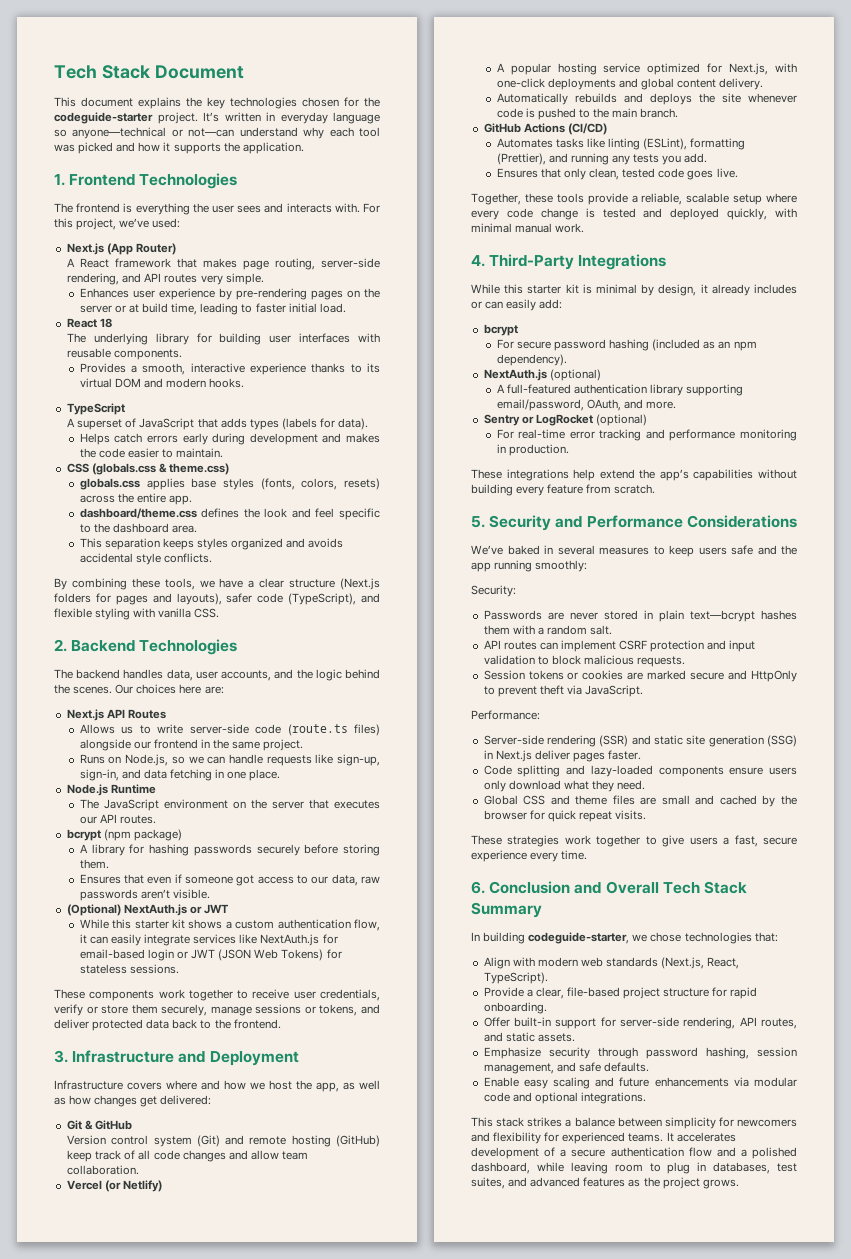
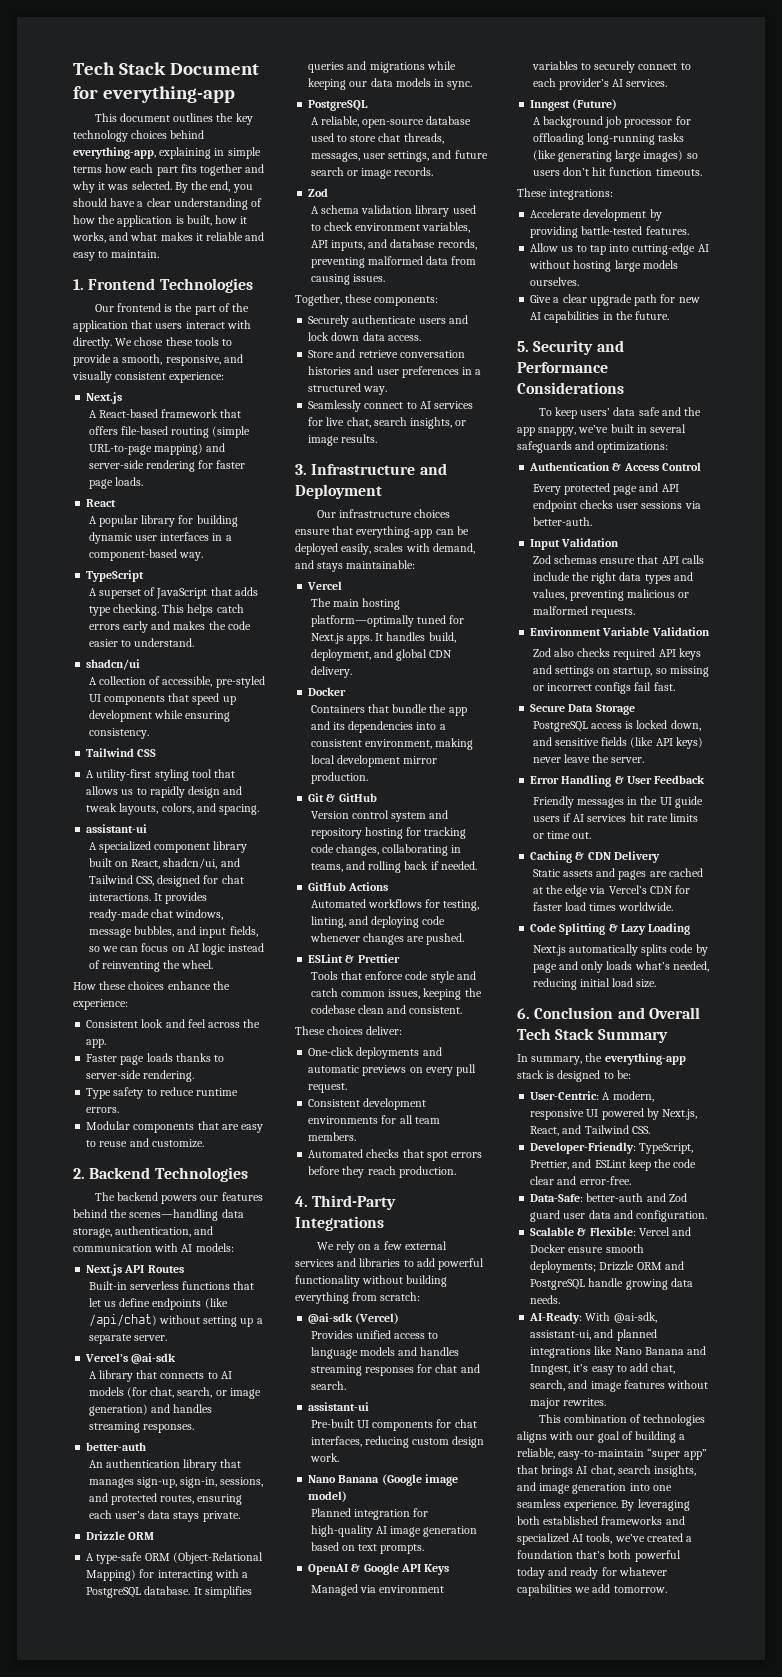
- Tech Stack Document
+ Tech Stack Document for everything-app
- This document explains the key technologies chosen for the codeguide-starter project. It’s written in everyday language so anyone—technical or not—can understand why each tool was picked and how it supports the application.
+ This document outlines the key technology choices behind everything-app, explaining in simple terms how each part fits together and why it was selected. By the end, you should have a clear understanding of how the application is built, how it works, and what makes it reliable and easy to maintain.
- The frontend is everything the user sees and interacts with. For this project, we’ve used:
- Next.js (App Router)
- A React framework that makes page routing, server-side rendering, and API routes very simple.
- Enhances user experience by pre-rendering pages on the server or at build time, leading to faster initial load.
- React 18
- The underlying library for building user interfaces with reusable components.
- Provides a smooth, interactive experience thanks to its virtual DOM and modern hooks.
+ Our frontend is the part of the application that users interact with directly. We chose these tools to provide a smooth, responsive, and visually consistent experience:
+ Next.js
+ A React-based framework that offers file-based routing (simple URL-to-page mapping) and server-side rendering for faster page loads.
+ React
+ A popular library for building dynamic user interfaces in a component-based way.
- A superset of JavaScript that adds types (labels for data).
- Helps catch errors early during development and makes the code easier to maintain.
- CSS (globals.css & theme.css)
- globals.css applies base styles (fonts, colors, resets) across the entire app.
- dashboard/theme.css defines the look and feel specific to the dashboard area.
- This separation keeps styles organized and avoids accidental style conflicts.
- By combining these tools, we have a clear structure (Next.js folders for pages and layouts), safer code (TypeScript), and flexible styling with vanilla CSS.
+ A superset of JavaScript that adds type checking. This helps catch errors early and makes the code easier to understand.
+ shadcn/ui
+ A collection of accessible, pre-styled UI components that speed up development while ensuring consistency.
+ Tailwind CSS
+ A utility-first styling tool that allows us to rapidly design and tweak layouts, colors, and spacing.
+ assistant-ui
+ A specialized component library built on React, shadcn/ui, and Tailwind CSS, designed for chat interactions. It provides ready-made chat windows, message bubbles, and input fields, so we can focus on AI logic instead of reinventing the wheel.
+ How these choices enhance the experience:
+ Consistent look and feel across the app.
+ Faster page loads thanks to server-side rendering.
+ Type safety to reduce runtime errors.
+ Modular components that are easy to reuse and customize.
- The backend handles data, user accounts, and the logic behind the scenes. Our choices here are:
+ The backend powers our features behind the scenes—handling data storage, authentication, and communication with AI models:
  Next.js API Routes
- Allows us to write server-side code (route.ts files) alongside our frontend in the same project.
- Runs on Node.js, so we can handle requests like sign-up, sign-in, and data fetching in one place.
- Node.js Runtime
- The JavaScript environment on the server that executes our API routes.
- bcrypt (npm package)
- A library for hashing passwords securely before storing them.
- Ensures that even if someone got access to our data, raw passwords aren’t visible.
- (Optional) NextAuth.js or JWT
- While this starter kit shows a custom authentication flow, it can easily integrate services like NextAuth.js for email-based login or JWT (JSON Web Tokens) for stateless sessions.
- These components work together to receive user credentials, verify or store them securely, manage sessions or tokens, and deliver protected data back to the frontend.
+ Built-in serverless functions that let us define endpoints (like /api/chat) without setting up a separate server.
+ Vercel’s @ai-sdk
+ A library that connects to AI models (for chat, search, or image generation) and handles streaming responses.
+ better-auth
+ An authentication library that manages sign-up, sign-in, sessions, and protected routes, ensuring each user’s data stays private.
+ Drizzle ORM
+ A type-safe ORM (Object-Relational Mapping) for interacting with a PostgreSQL database. It simplifies queries and migrations while keeping our data models in sync.
+ PostgreSQL
+ A reliable, open-source database used to store chat threads, messages, user settings, and future search or image records.
+ Zod
+ A schema validation library used to check environment variables, API inputs, and database records, preventing malformed data from causing issues.
+ Together, these components:
+ Securely authenticate users and lock down data access.
+ Store and retrieve conversation histories and user preferences in a structured way.
+ Seamlessly connect to AI services for live chat, search insights, or image results.
  3. Infrastructure and Deployment
- Infrastructure covers where and how we host the app, as well as how changes get delivered:
+ Our infrastructure choices ensure that everything-app can be deployed easily, scales with demand, and stays maintainable:
+ Vercel
+ The main hosting platform—optimally tuned for Next.js apps. It handles build, deployment, and global CDN delivery.
+ Docker
+ Containers that bundle the app and its dependencies into a consistent environment, making local development mirror production.
- Version control system (Git) and remote hosting (GitHub) keep track of all code changes and allow team collaboration.
- Vercel (or Netlify)
- A popular hosting service optimized for Next.js, with one-click deployments and global content delivery.
- Automatically rebuilds and deploys the site whenever code is pushed to the main branch.
- GitHub Actions (CI/CD)
- Automates tasks like linting (ESLint), formatting (Prettier), and running any tests you add.
- Ensures that only clean, tested code goes live.
- Together, these tools provide a reliable, scalable setup where every code change is tested and deployed quickly, with minimal manual work.
+ Version control system and repository hosting for tracking code changes, collaborating in teams, and rolling back if needed.
+ GitHub Actions
+ Automated workflows for testing, linting, and deploying code whenever changes are pushed.
+ ESLint & Prettier
+ Tools that enforce code style and catch common issues, keeping the codebase clean and consistent.
+ These choices deliver:
+ One-click deployments and automatic previews on every pull request.
+ Consistent development environments for all team members.
+ Automated checks that spot errors before they reach production.
  4. Third-Party Integrations
- While this starter kit is minimal by design, it already includes or can easily add:
- bcrypt
- For secure password hashing (included as an npm dependency).
- NextAuth.js (optional)
- A full-featured authentication library supporting email/password, OAuth, and more.
- Sentry or LogRocket (optional)
- For real-time error tracking and performance monitoring in production.
- These integrations help extend the app’s capabilities without building every feature from scratch.
+ We rely on a few external services and libraries to add powerful functionality without building everything from scratch:
+ @ai-sdk (Vercel)
+ Provides unified access to language models and handles streaming responses for chat and search.
+ assistant-ui
+ Pre-built UI components for chat interfaces, reducing custom design work.
+ Nano Banana (Google image model)
+ Planned integration for high-quality AI image generation based on text prompts.
+ OpenAI & Google API Keys
+ Managed via environment variables to securely connect to each provider’s AI services.
+ Inngest (Future)
+ A background job processor for offloading long-running tasks (like generating large images) so users don’t hit function timeouts.
+ These integrations:
+ Accelerate development by providing battle-tested features.
+ Allow us to tap into cutting-edge AI without hosting large models ourselves.
+ Give a clear upgrade path for new AI capabilities in the future.
- We’ve baked in several measures to keep users safe and the app running smoothly:
- Security:
- Passwords are never stored in plain text—bcrypt hashes them with a random salt.
- API routes can implement CSRF protection and input validation to block malicious requests.
- Session tokens or cookies are marked secure and HttpOnly to prevent theft via JavaScript.
- Performance:
- Server-side rendering (SSR) and static site generation (SSG) in Next.js deliver pages faster.
- Code splitting and lazy-loaded components ensure users only download what they need.
- Global CSS and theme files are small and cached by the browser for quick repeat visits.
- These strategies work together to give users a fast, secure experience every time.
+ To keep users’ data safe and the app snappy, we’ve built in several safeguards and optimizations:
+ Authentication & Access Control
+ Every protected page and API endpoint checks user sessions via better-auth.
+ Input Validation
+ Zod schemas ensure that API calls include the right data types and values, preventing malicious or malformed requests.
+ Environment Variable Validation
+ Zod also checks required API keys and settings on startup, so missing or incorrect configs fail fast.
+ Secure Data Storage
+ PostgreSQL access is locked down, and sensitive fields (like API keys) never leave the server.
+ Error Handling & User Feedback
+ Friendly messages in the UI guide users if AI services hit rate limits or time out.
+ Caching & CDN Delivery
+ Static assets and pages are cached at the edge via Vercel’s CDN for faster load times worldwide.
+ Code Splitting & Lazy Loading
+ Next.js automatically splits code by page and only loads what’s needed, reducing initial load size.
- In building codeguide-starter, we chose technologies that:
- Align with modern web standards (Next.js, React, TypeScript).
- Provide a clear, file-based project structure for rapid onboarding.
- Offer built-in support for server-side rendering, API routes, and static assets.
- Emphasize security through password hashing, session management, and safe defaults.
- Enable easy scaling and future enhancements via modular code and optional integrations.
- This stack strikes a balance between simplicity for newcomers and flexibility for experienced teams. It accelerates development of a secure authentication flow and a polished dashboard, while leaving room to plug in databases, test suites, and advanced features as the project grows.
+ In summary, the everything-app stack is designed to be:
+ User-Centric: A modern, responsive UI powered by Next.js, React, and Tailwind CSS.
+ Developer-Friendly: TypeScript, Prettier, and ESLint keep the code clear and error-free.
+ Data-Safe: better-auth and Zod guard user data and configuration.
+ Scalable & Flexible: Vercel and Docker ensure smooth deployments; Drizzle ORM and PostgreSQL handle growing data needs.
+ AI-Ready: With @ai-sdk, assistant-ui, and planned integrations like Nano Banana and Inngest, it’s easy to add chat, search, and image features without major rewrites.
+ This combination of technologies aligns with our goal of building a reliable, easy-to-maintain “super app” that brings AI chat, search insights, and image generation into one seamless experience. By leveraging both established frameworks and specialized AI tools, we’ve created a foundation that’s both powerful today and ready for whatever capabilities we add tomorrow.

